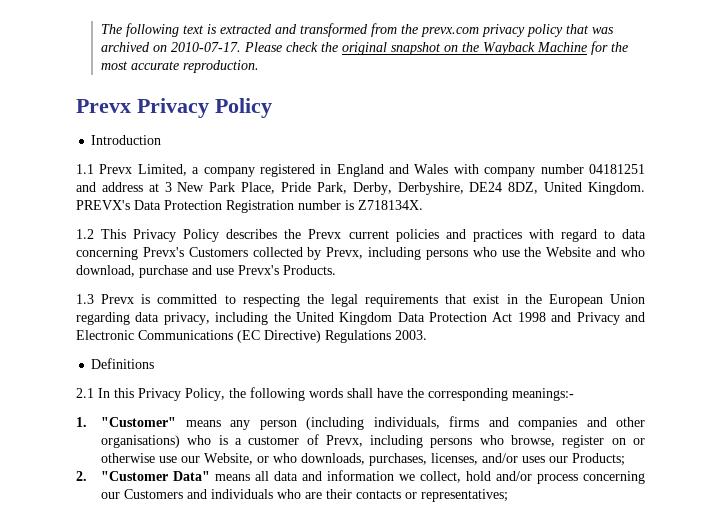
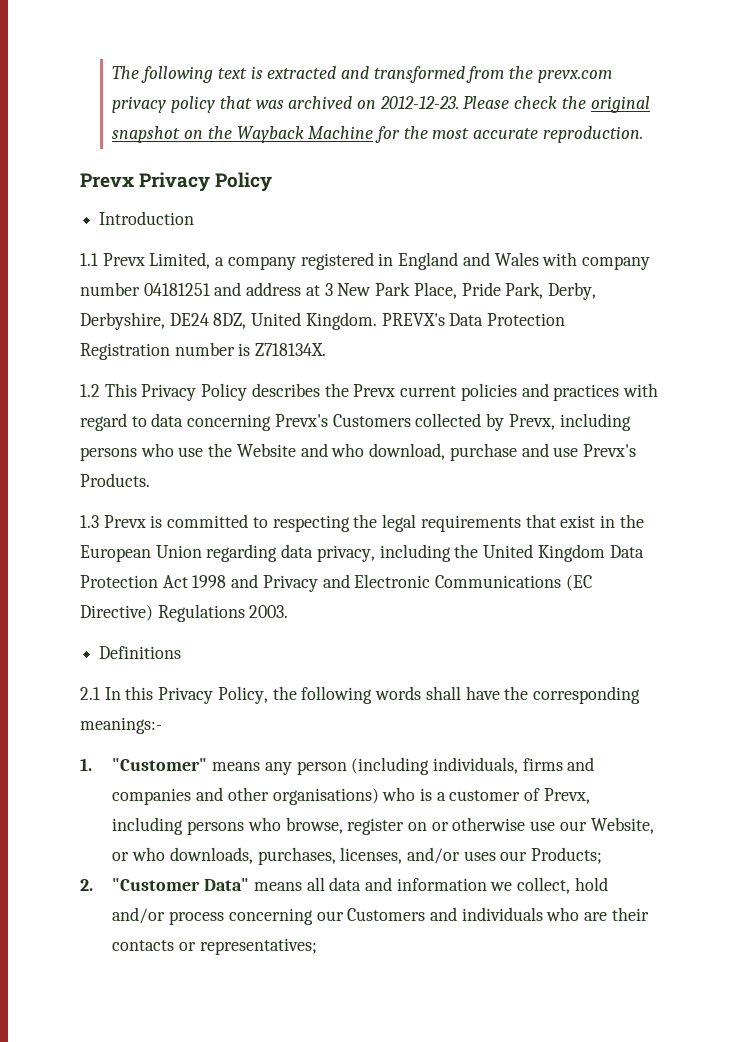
- The following text is extracted and transformed from the prevx.com privacy policy that was archived on 2010-07-17.
+ The following text is extracted and transformed from the prevx.com privacy policy that was archived on 2012-12-23.

